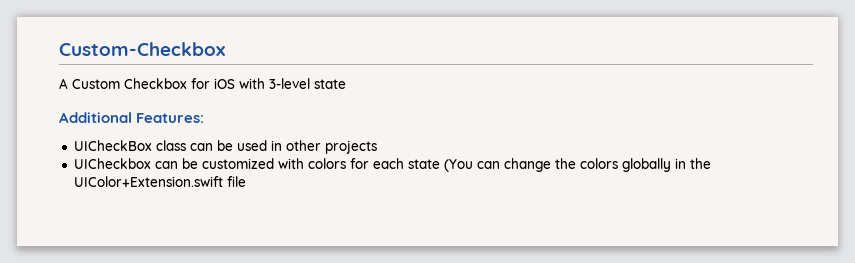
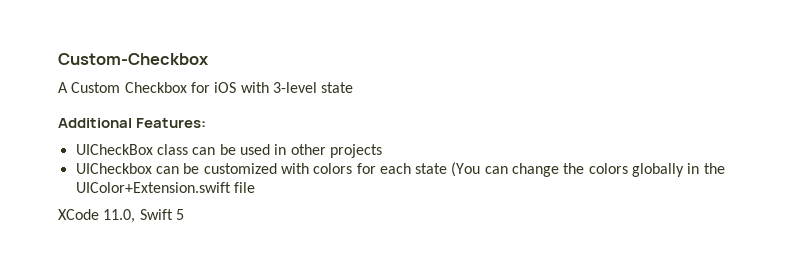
+ XCode 11.0, Swift 5

